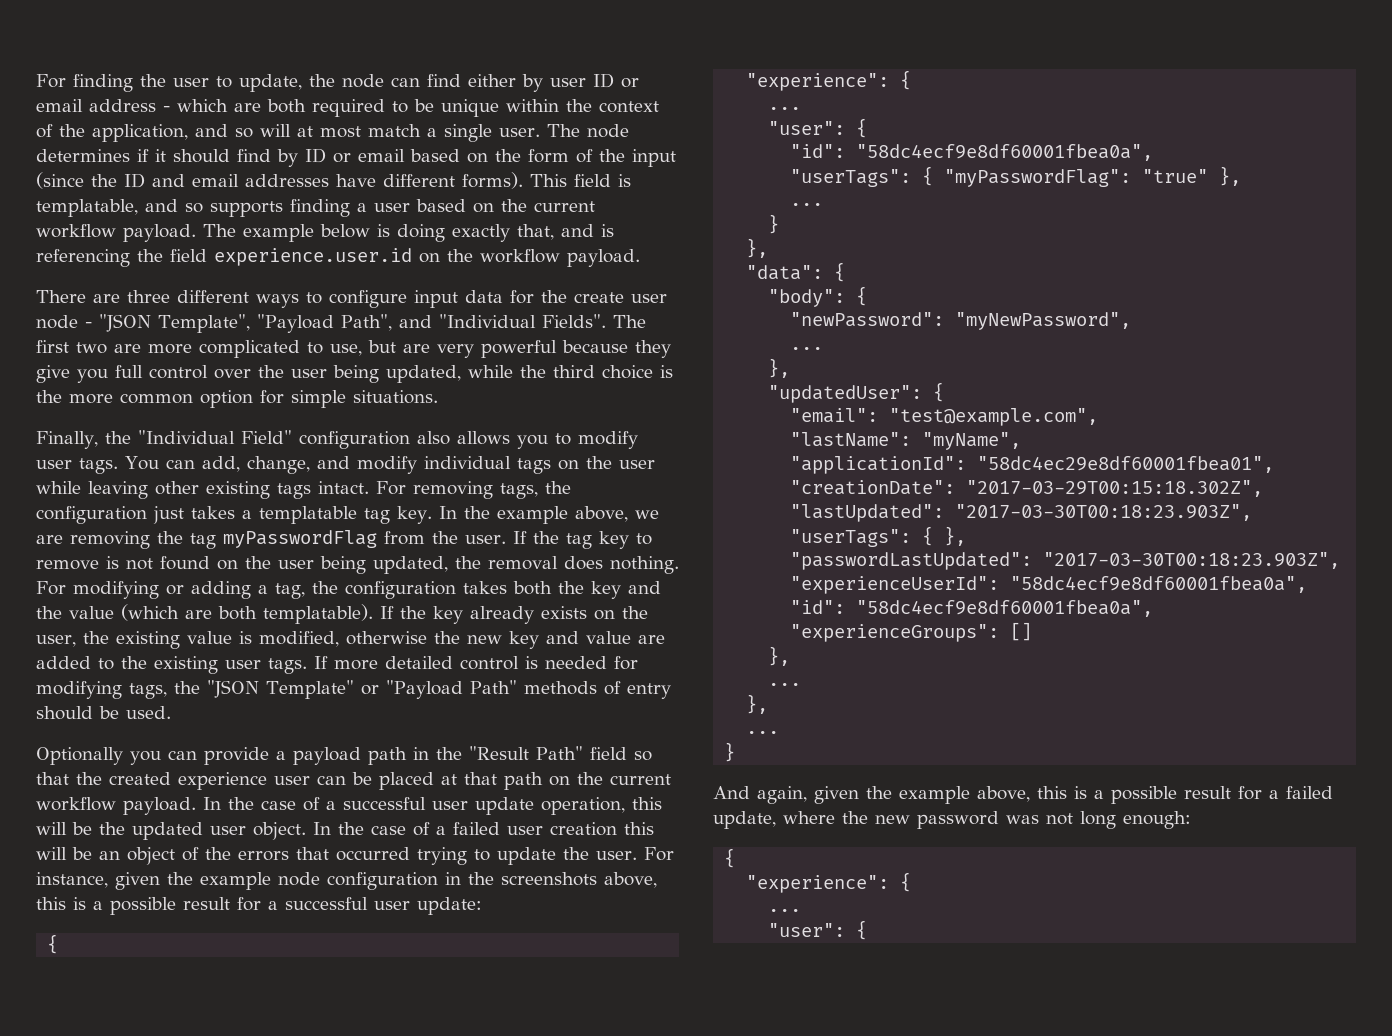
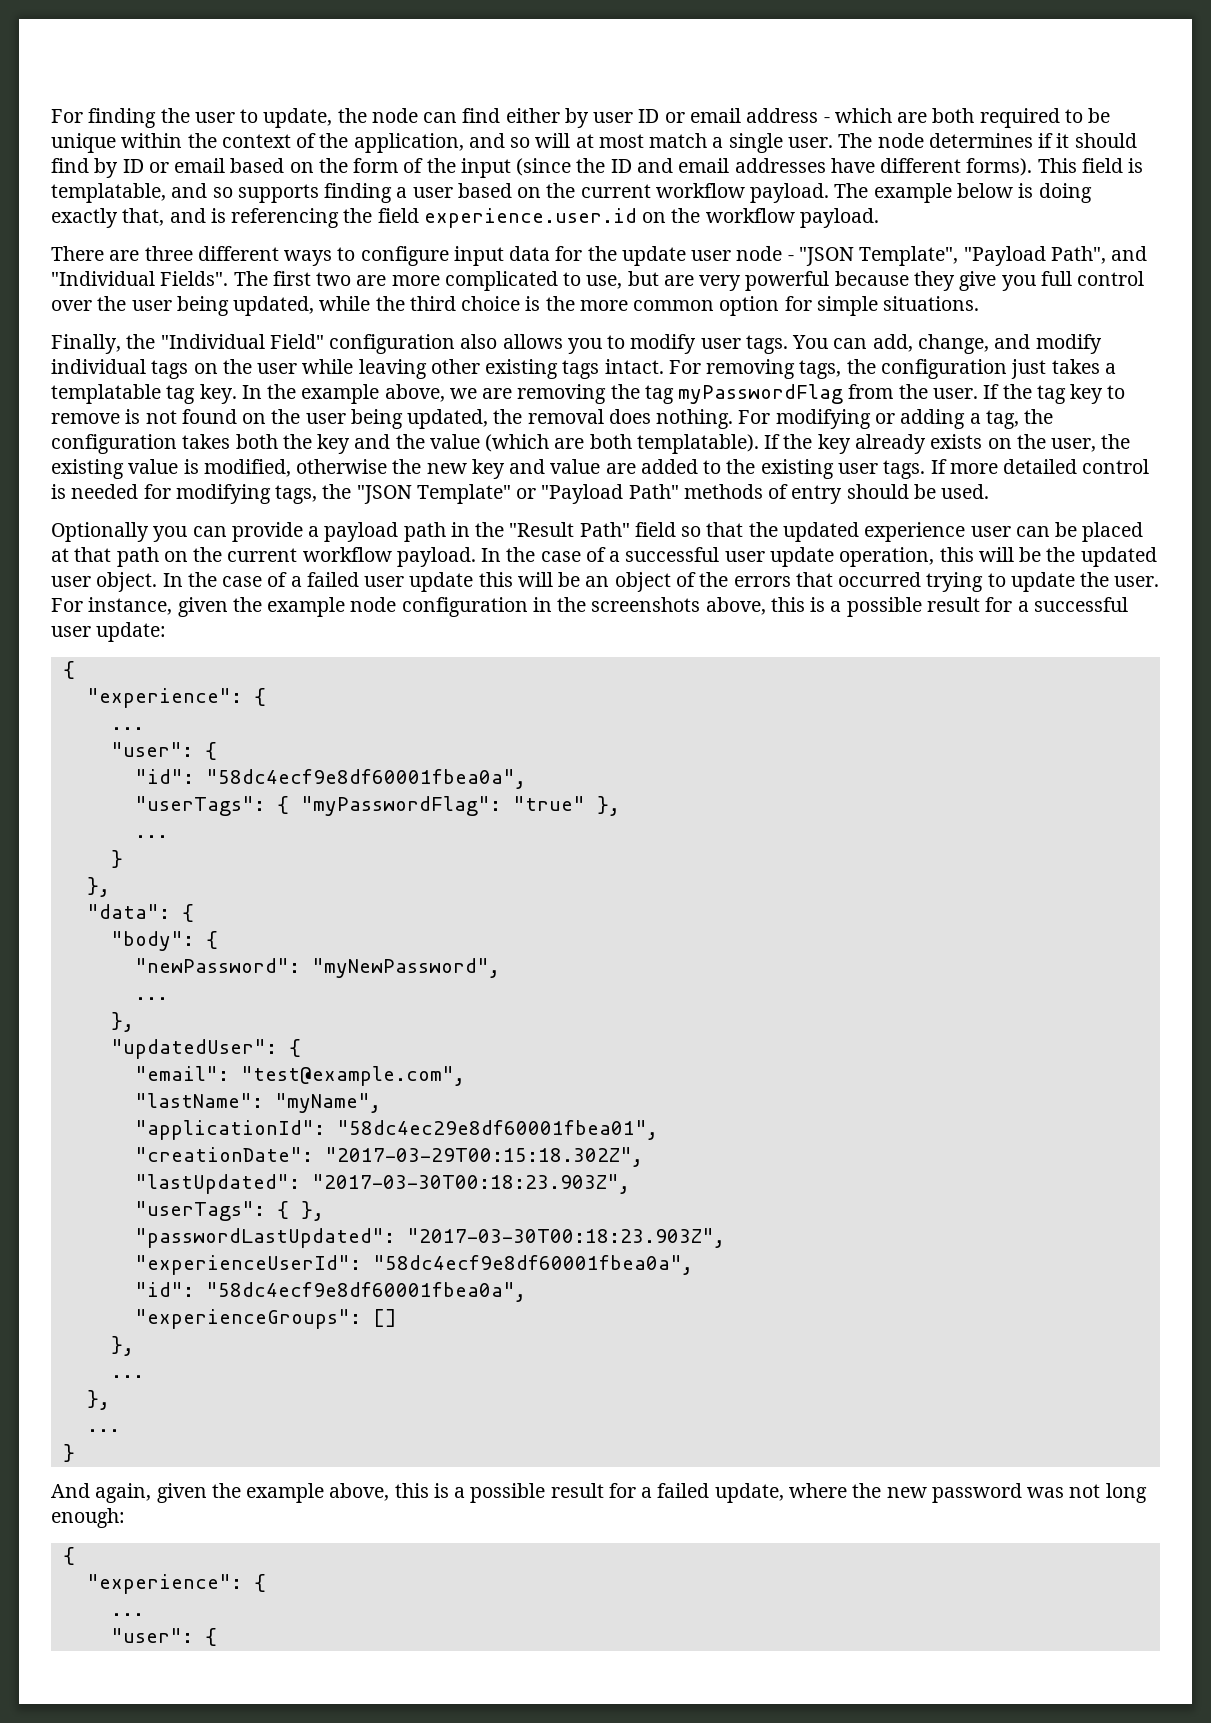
- There are three different ways to configure input data for the create user node - "JSON Template", "Payload Path", and "Individual Fields".
+ There are three different ways to configure input data for the update user node - "JSON Template", "Payload Path", and "Individual Fields".
- Optionally you can provide a payload path in the "Result Path" field so that the created experience user can be placed at that path on the current workflow payload.
+ Optionally you can provide a payload path in the "Result Path" field so that the updated experience user can be placed at that path on the current workflow payload.
- In the case of a failed user creation this will be an object of the errors that occurred trying to update the user.
+ In the case of a failed user update this will be an object of the errors that occurred trying to update the user.

